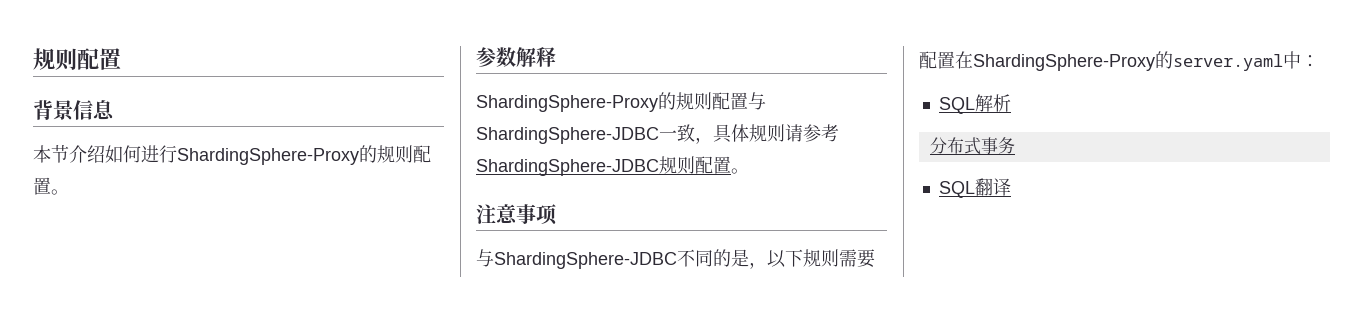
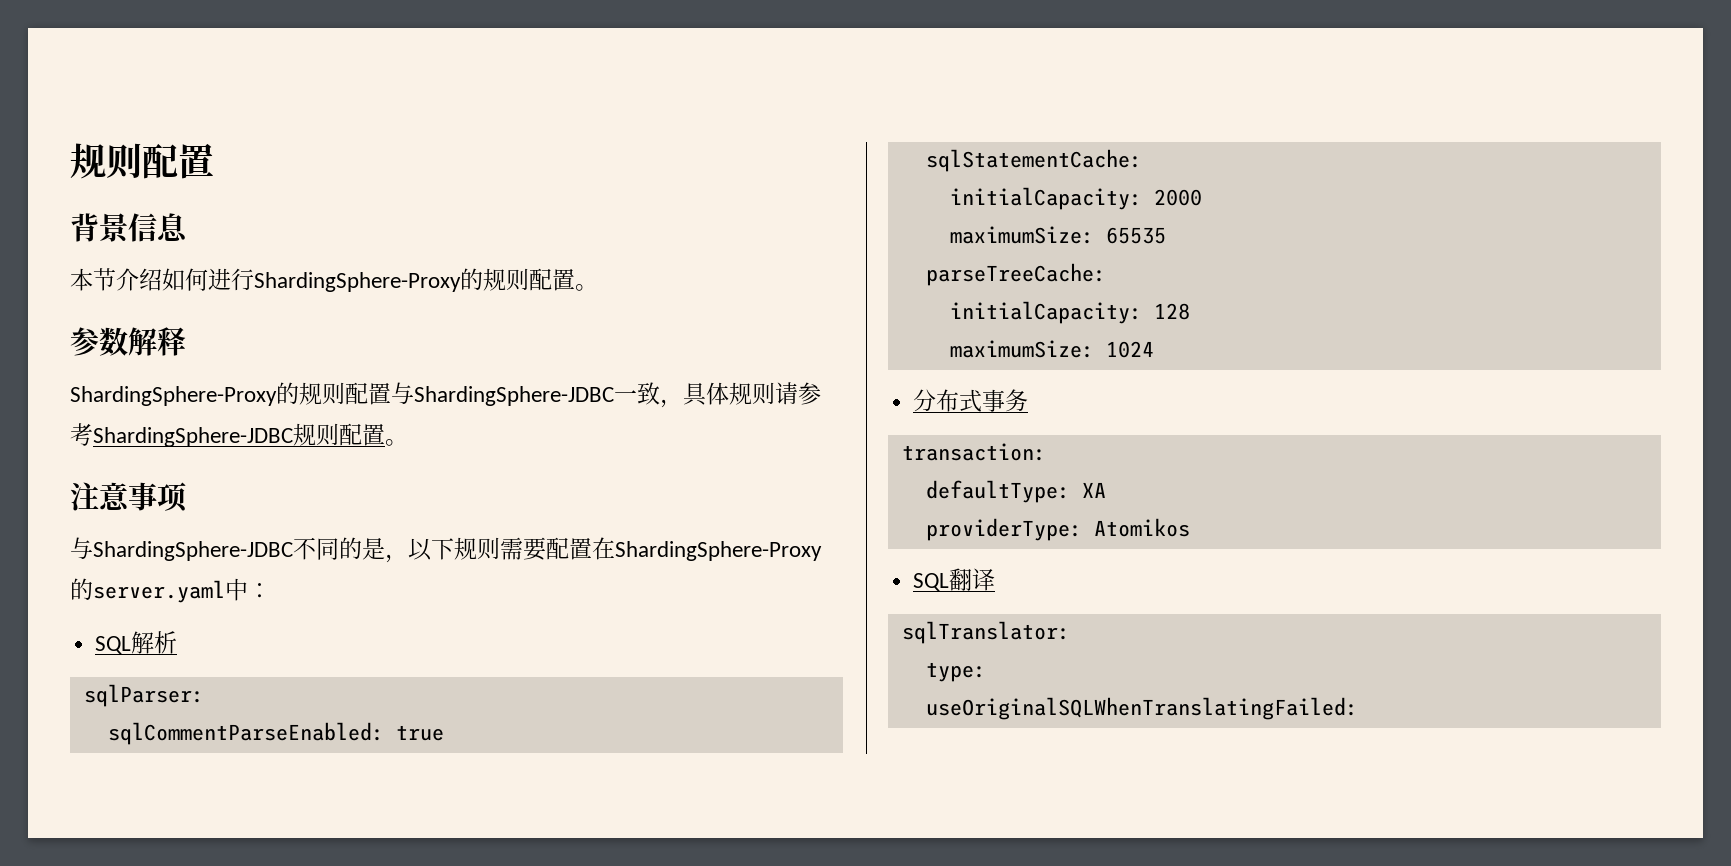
+ sqlParser:
+ sqlCommentParseEnabled: true
+ sqlStatementCache:
+ initialCapacity: 2000
+ maximumSize: 65535
+ parseTreeCache:
+ initialCapacity: 128
+ maximumSize: 1024
  分布式事务
+ transaction:
+ defaultType: XA
+ providerType: Atomikos
+ sqlTranslator:
+ type:
+ useOriginalSQLWhenTranslatingFailed:

